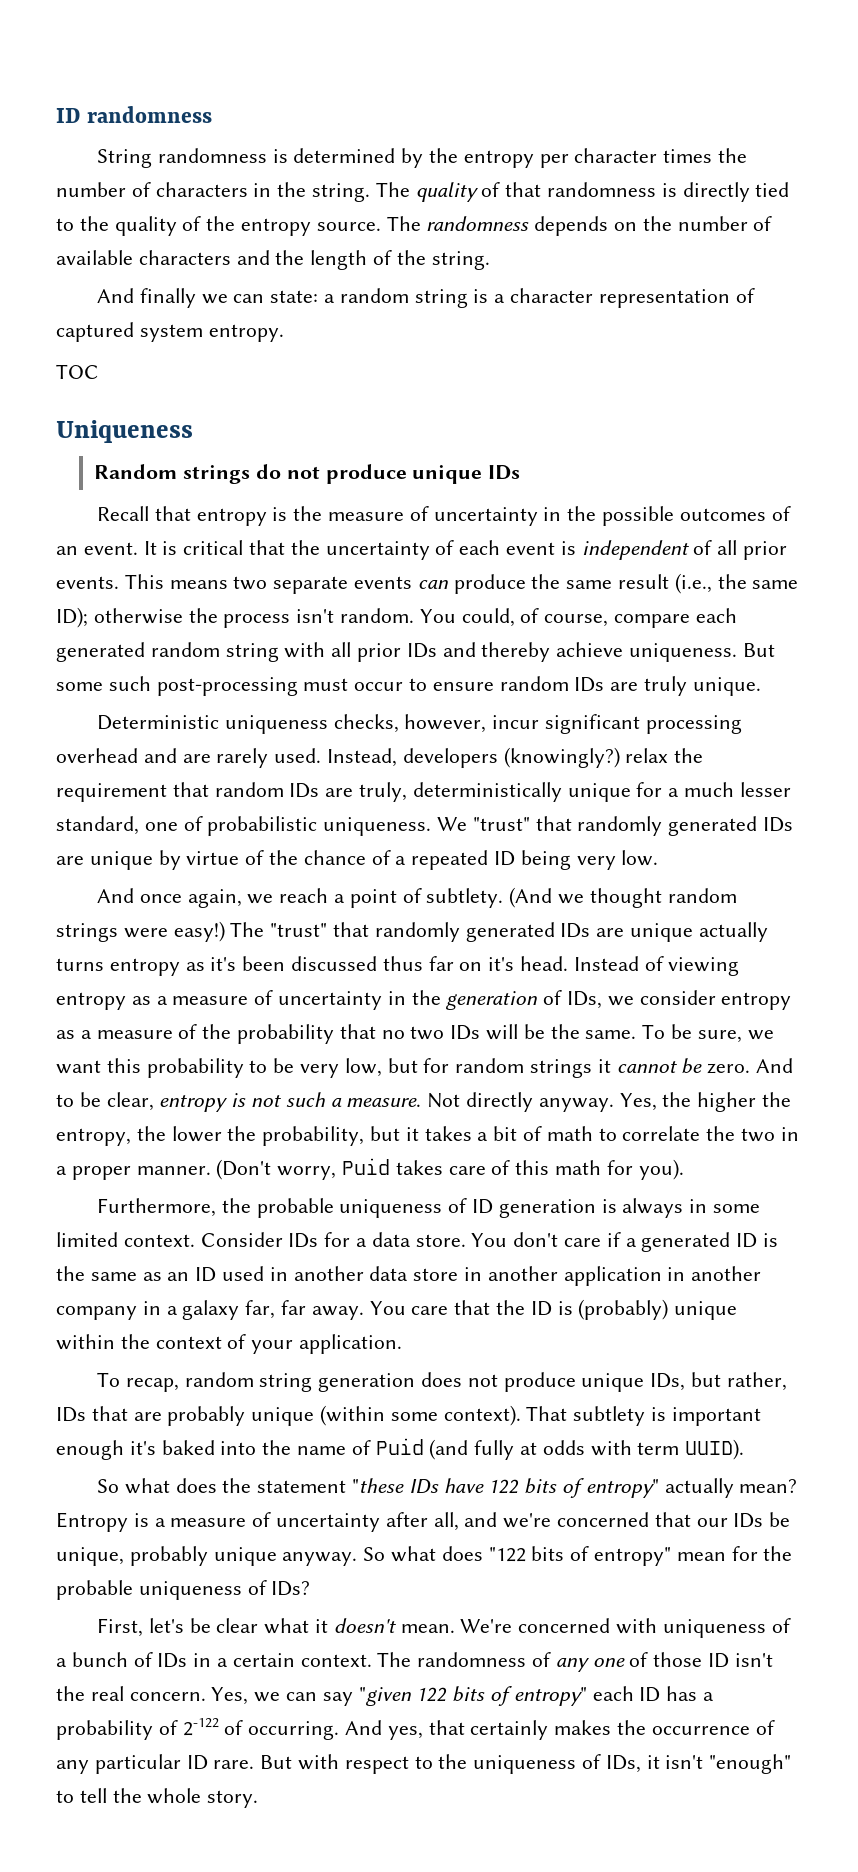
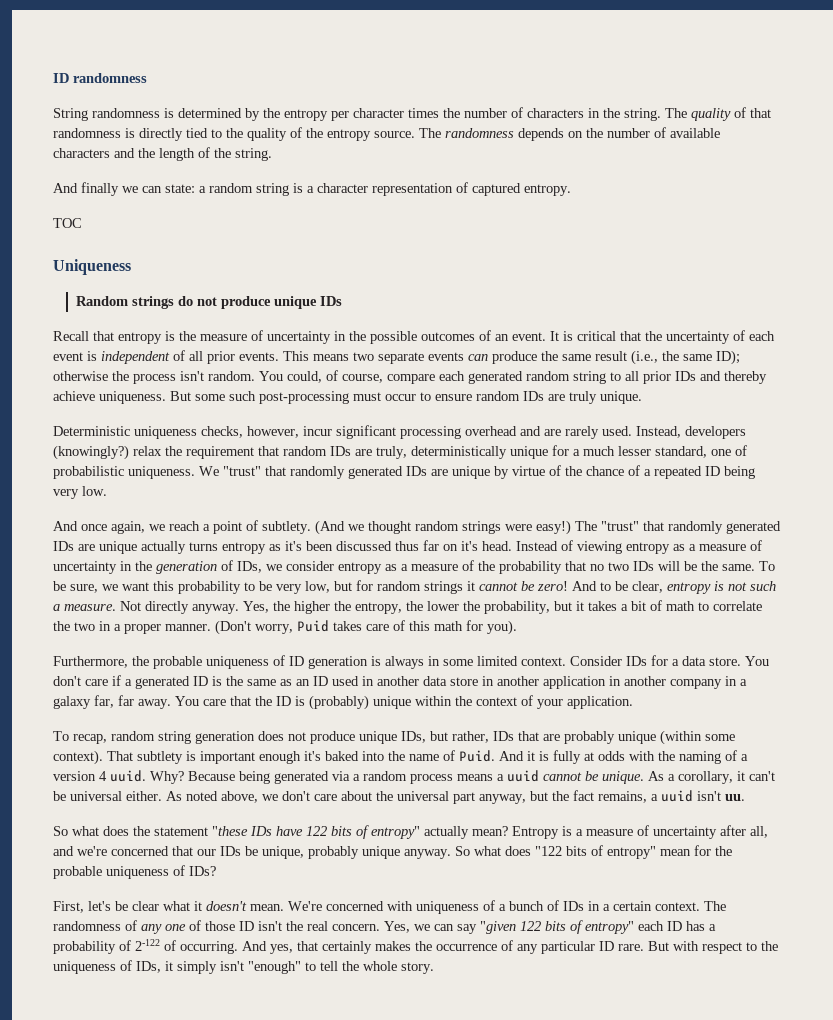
- And finally we can state: a random string is a character representation of captured system entropy.
+ And finally we can state: a random string is a character representation of captured entropy.
- You could, of course, compare each generated random string with all prior IDs and thereby achieve uniqueness.
+ You could, of course, compare each generated random string to all prior IDs and thereby achieve uniqueness.
- To be sure, we want this probability to be very low, but for random strings it cannot be zero.
+ To be sure, we want this probability to be very low, but for random strings it cannot be zero!
- That subtlety is important enough it's baked into the name of Puid (and fully at odds with term UUID).
+ That subtlety is important enough it's baked into the name of Puid. And it is fully at odds with the naming of a version 4 uuid. Why? Because being generated via a random process means a uuid cannot be unique. As a corollary, it can't be universal either. As noted above, we don't care about the universal part anyway, but the fact remains, a uuid isn't uu.
- But with respect to the uniqueness of IDs, it isn't "enough" to tell the whole story.
+ But with respect to the uniqueness of IDs, it simply isn't "enough" to tell the whole story.

